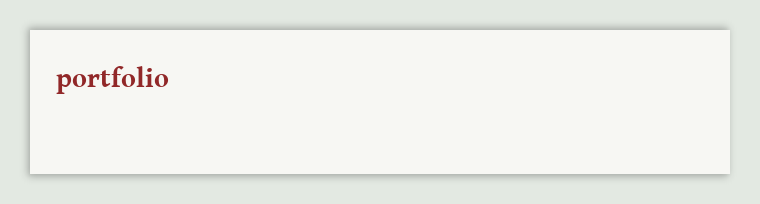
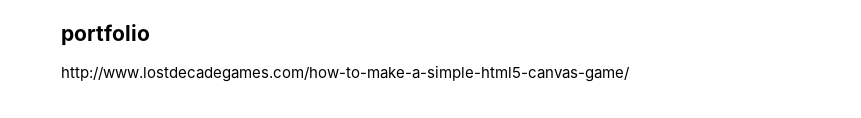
+ http://www.lostdecadegames.com/how-to-make-a-simple-html5-canvas-game/

